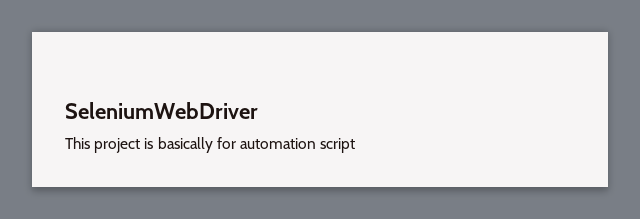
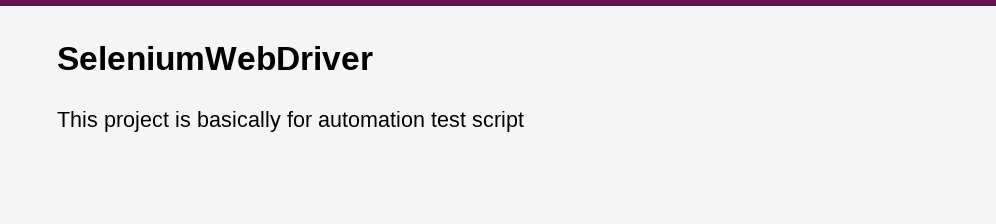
- This project is basically for automation script
+ This project is basically for automation test script

